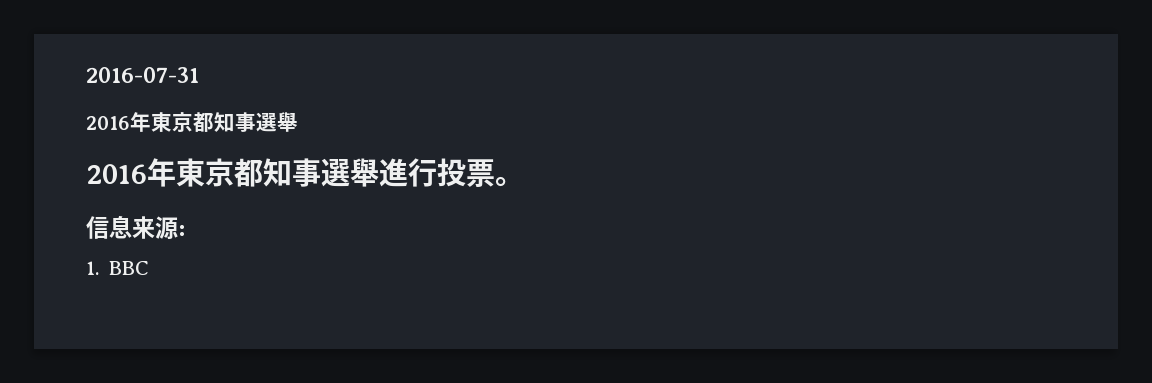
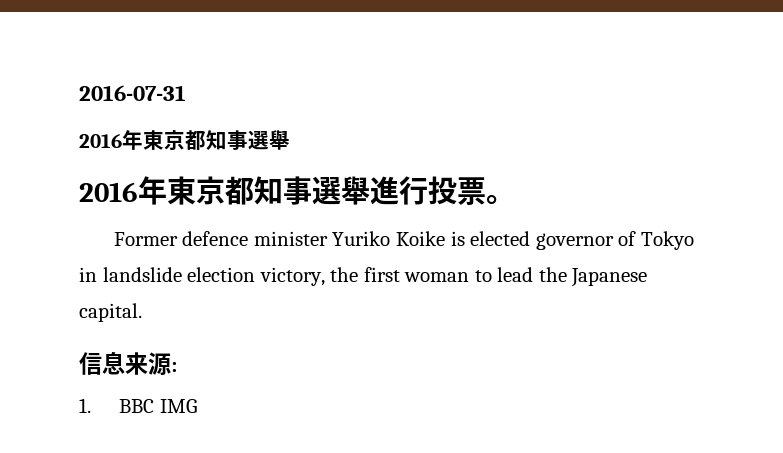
+ Former defence minister Yuriko Koike is elected governor of Tokyo in landslide election victory, the first woman to lead the Japanese capital.
- 1. BBC
+ 1. BBC IMG

